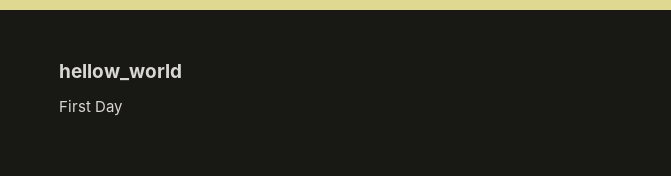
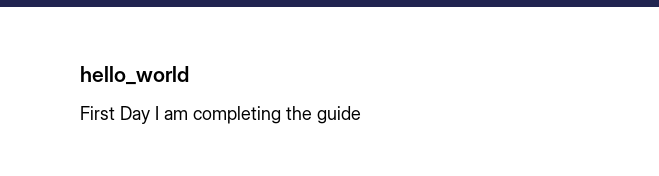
- hellow_world
+ hello_world
- First Day
+ First Day I am completing the guide

